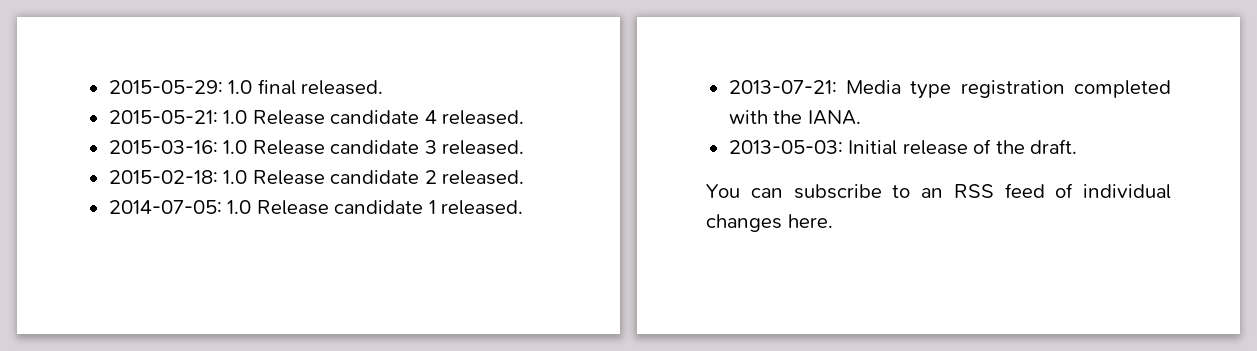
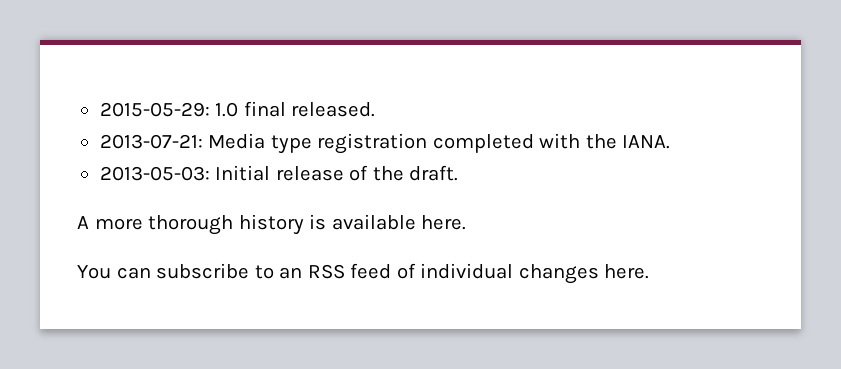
- 2015-05-21: 1.0 Release candidate 4 released.
- 2015-03-16: 1.0 Release candidate 3 released.
- 2015-02-18: 1.0 Release candidate 2 released.
- 2014-07-05: 1.0 Release candidate 1 released.
+ A more thorough history is available here.

